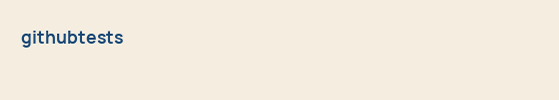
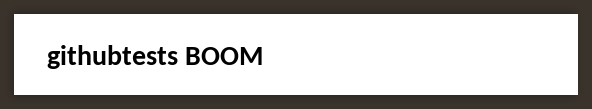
- githubtests
+ githubtests BOOM

